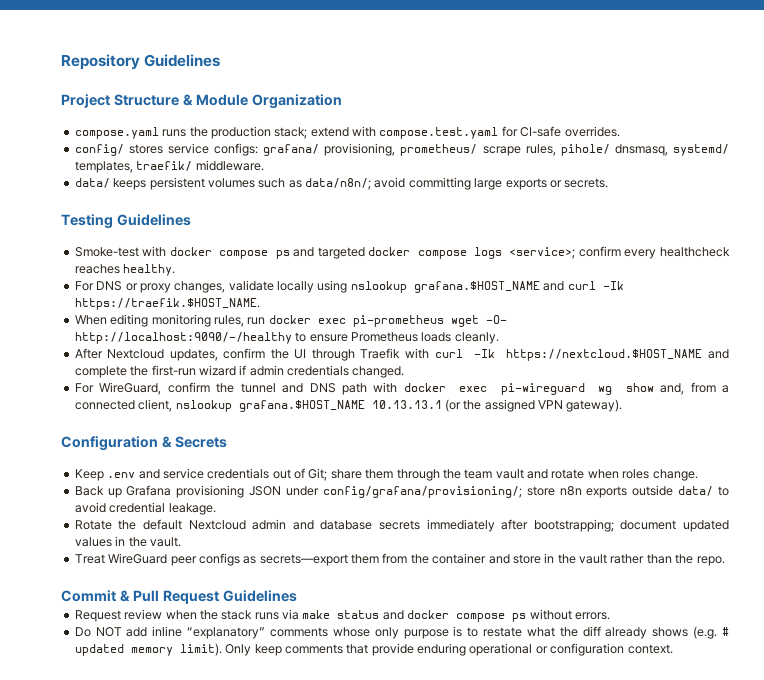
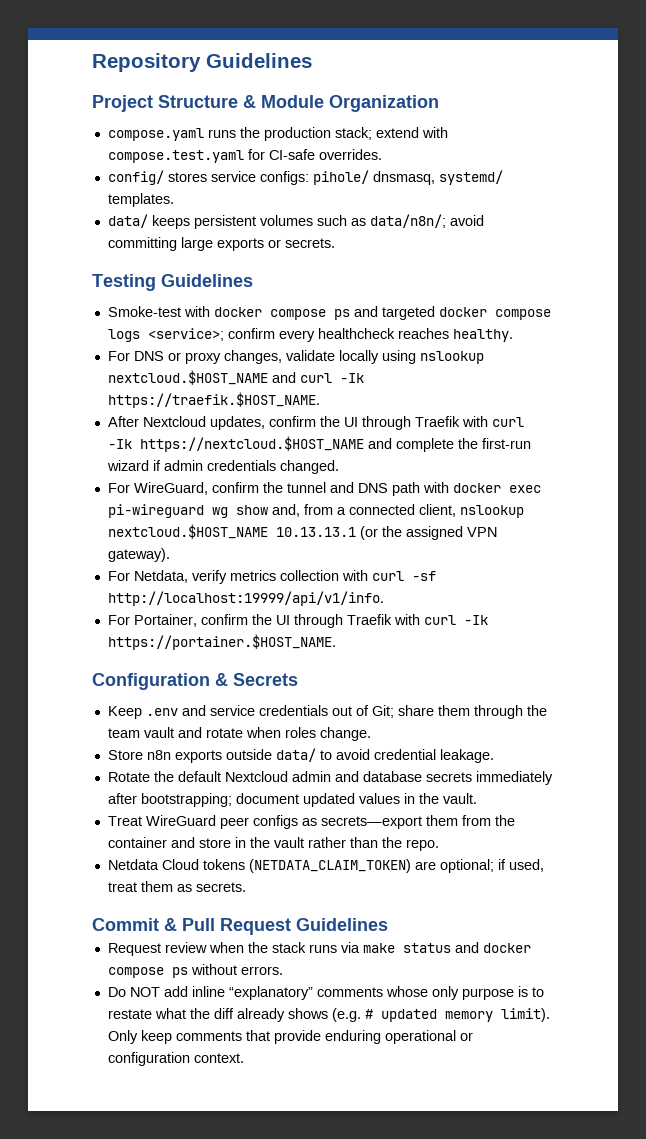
- config/ stores service configs: grafana/ provisioning, prometheus/ scrape rules, pihole/ dnsmasq, systemd/ templates, traefik/ middleware.
+ config/ stores service configs: pihole/ dnsmasq, systemd/ templates.
- For DNS or proxy changes, validate locally using nslookup grafana.$HOST_NAME and curl -Ik https://traefik.$HOST_NAME.
+ For DNS or proxy changes, validate locally using nslookup nextcloud.$HOST_NAME and curl -Ik https://traefik.$HOST_NAME.
- When editing monitoring rules, run docker exec pi-prometheus wget -O- http://localhost:9090/-/healthy to ensure Prometheus loads cleanly.
- For WireGuard, confirm the tunnel and DNS path with docker exec pi-wireguard wg show and, from a connected client, nslookup grafana.$HOST_NAME 10.13.13.1 (or the assigned VPN gateway).
+ For WireGuard, confirm the tunnel and DNS path with docker exec pi-wireguard wg show and, from a connected client, nslookup nextcloud.$HOST_NAME 10.13.13.1 (or the assigned VPN gateway).
+ For Netdata, verify metrics collection with curl -sf http://localhost:19999/api/v1/info.
+ For Portainer, confirm the UI through Traefik with curl -Ik https://portainer.$HOST_NAME.
- Back up Grafana provisioning JSON under config/grafana/provisioning/; store n8n exports outside data/ to avoid credential leakage.
+ Store n8n exports outside data/ to avoid credential leakage.
+ Netdata Cloud tokens (NETDATA_CLAIM_TOKEN) are optional; if used, treat them as secrets.

